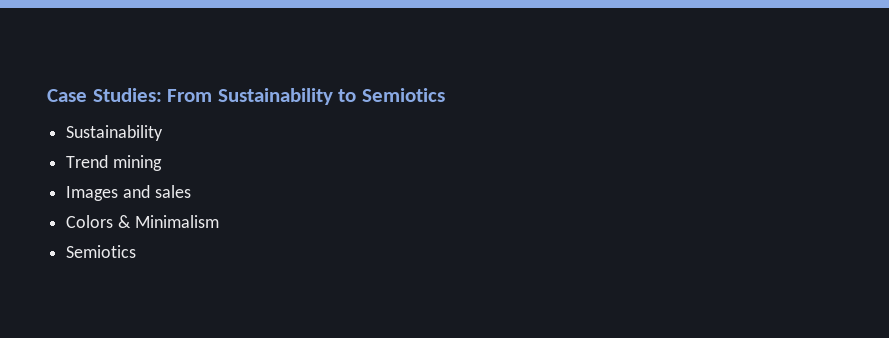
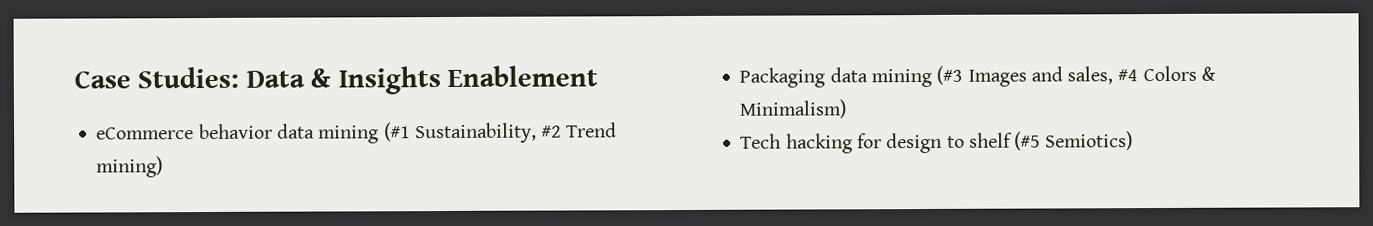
- Case Studies: From Sustainability to Semiotics
- Sustainability
- Trend mining
- Images and sales
- Colors & Minimalism
- Semiotics
+ Case Studies: Data & Insights Enablement
+ eCommerce behavior data mining (#1 Sustainability, #2 Trend mining)
+ Packaging data mining (#3 Images and sales, #4 Colors & Minimalism)
+ Tech hacking for design to shelf (#5 Semiotics)

